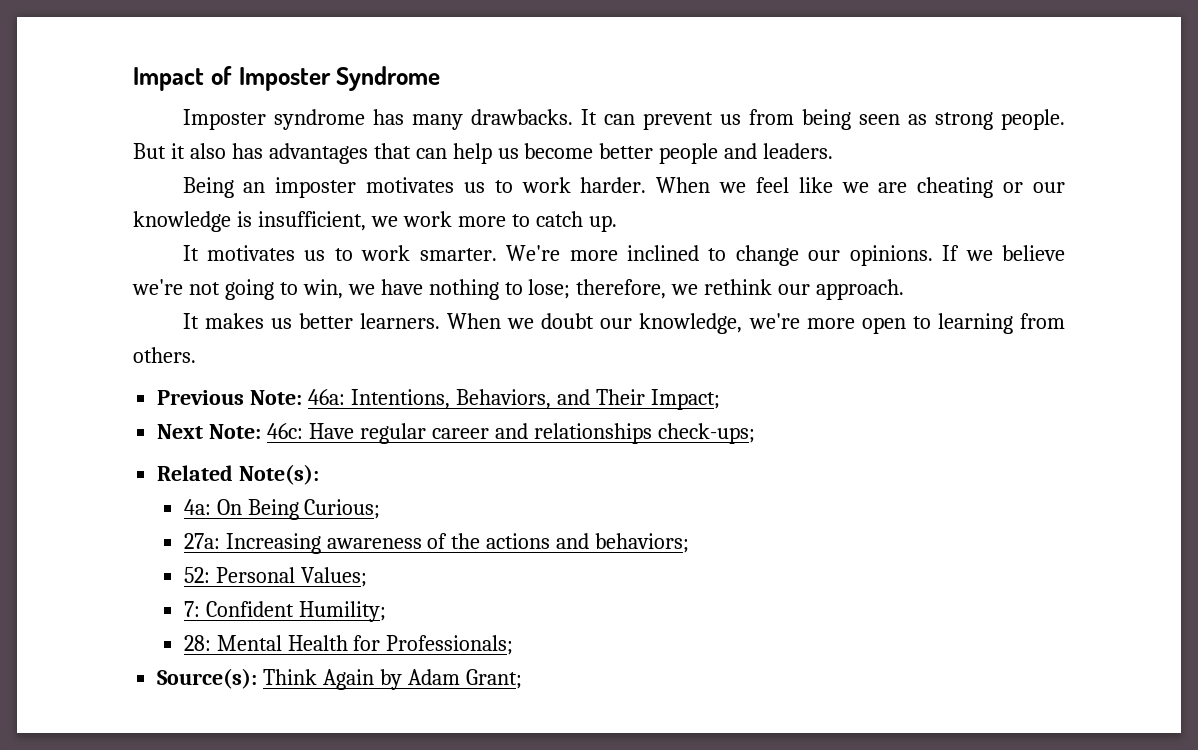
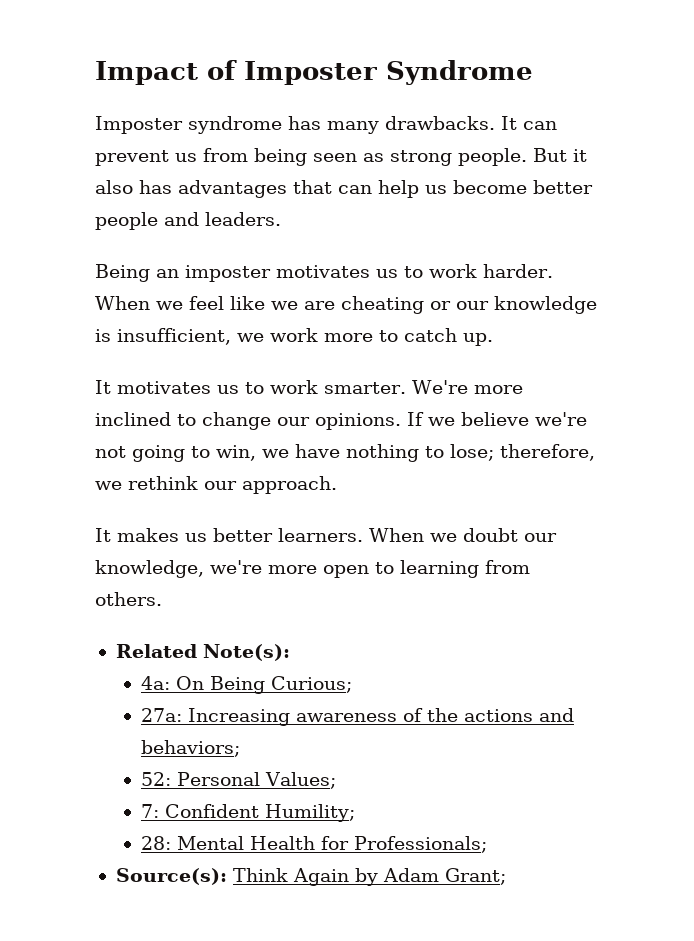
- Previous Note: 46a: Intentions, Behaviors, and Their Impact;
- Next Note: 46c: Have regular career and relationships check-ups;

